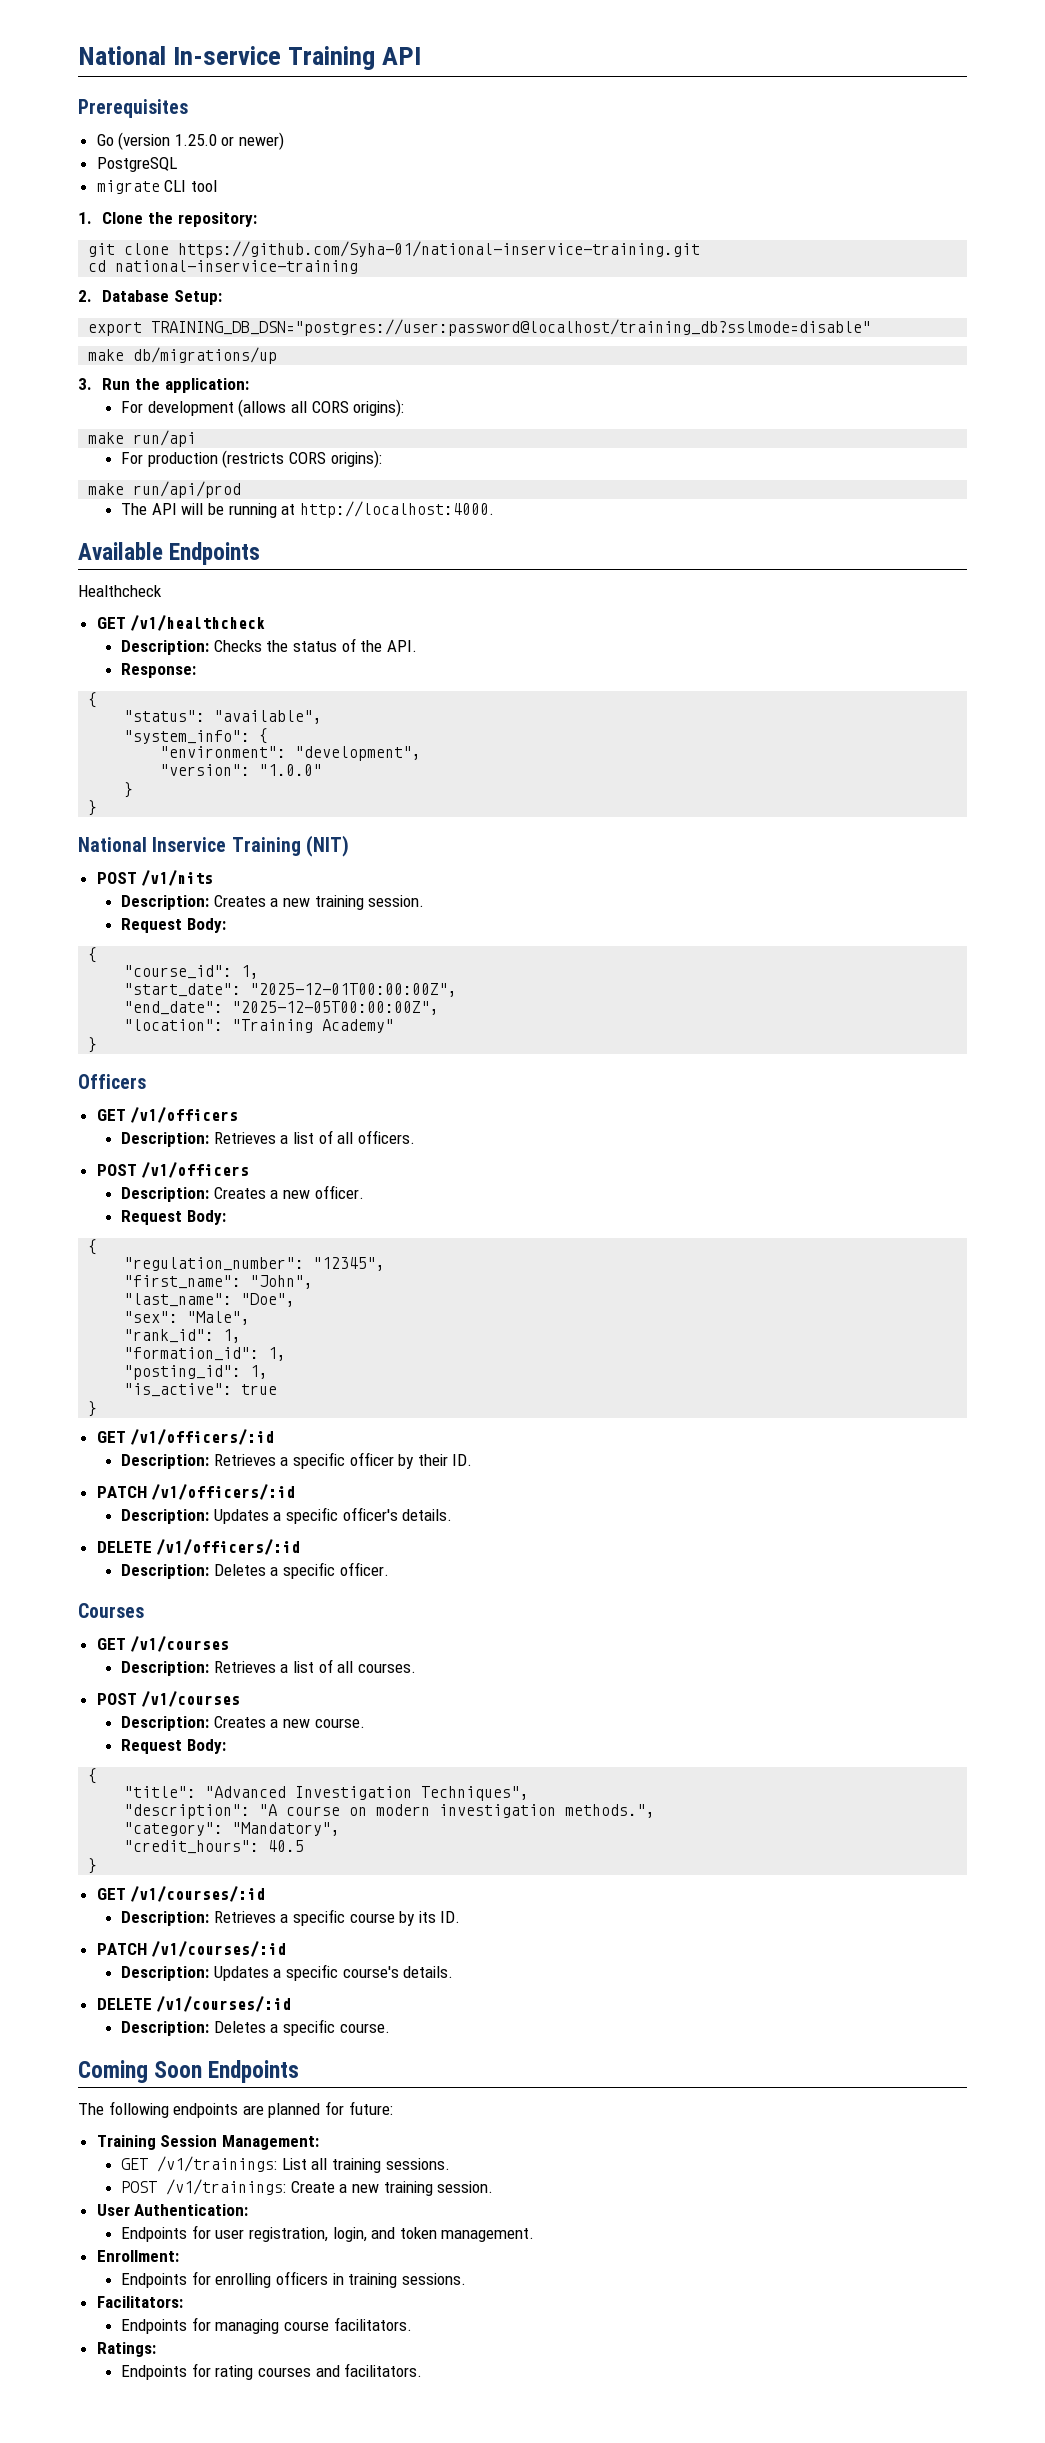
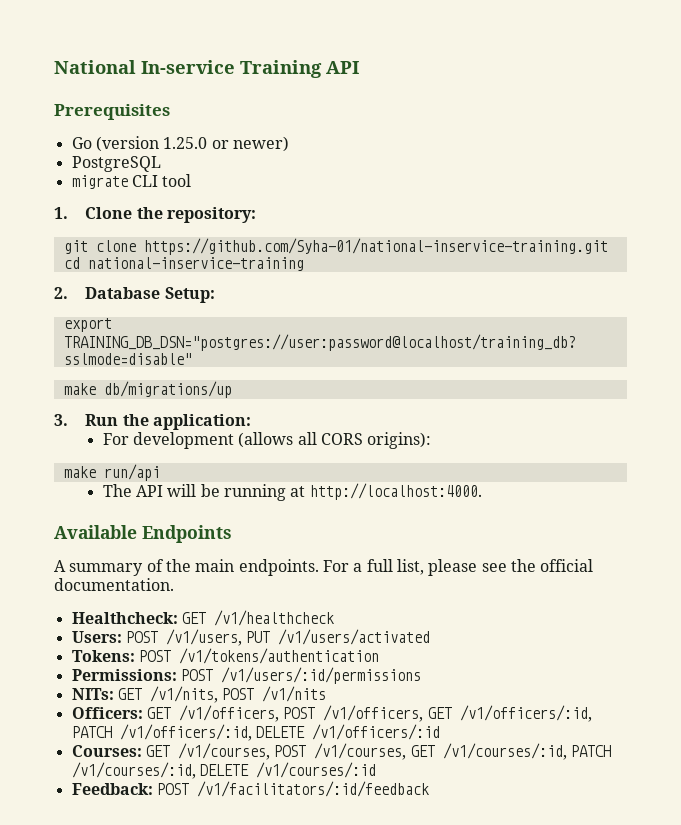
- For production (restricts CORS origins):
- make run/api/prod
- Healthcheck
- GET /v1/healthcheck
- Description: Checks the status of the API.
- Response:
- {
- "status": "available",
- "system_info": {
- "environment": "development",
- "version": "1.0.0"
- }
- }
- National Inservice Training (NIT)
- POST /v1/nits
- Description: Creates a new training session.
- Request Body:
- {
- "course_id": 1,
- "start_date": "2025-12-01T00:00:00Z",
- "end_date": "2025-12-05T00:00:00Z",
- "location": "Training Academy"
- }
- Officers
- GET /v1/officers
- Description: Retrieves a list of all officers.
- POST /v1/officers
- Description: Creates a new officer.
- Request Body:
- {
- "regulation_number": "12345",
- "first_name": "John",
- "last_name": "Doe",
- "sex": "Male",
- "rank_id": 1,
- "formation_id": 1,
- "posting_id": 1,
- "is_active": true
- }
- GET /v1/officers/:id
- Description: Retrieves a specific officer by their ID.
- PATCH /v1/officers/:id
- Description: Updates a specific officer's details.
- DELETE /v1/officers/:id
- Description: Deletes a specific officer.
- Courses
- GET /v1/courses
- Description: Retrieves a list of all courses.
- POST /v1/courses
- Description: Creates a new course.
- Request Body:
- {
- "title": "Advanced Investigation Techniques",
- "description": "A course on modern investigation methods.",
- "category": "Mandatory",
- "credit_hours": 40.5
- }
- GET /v1/courses/:id
- Description: Retrieves a specific course by its ID.
- PATCH /v1/courses/:id
- Description: Updates a specific course's details.
- DELETE /v1/courses/:id
- Description: Deletes a specific course.
- Coming Soon Endpoints
- The following endpoints are planned for future:
- Training Session Management:
- GET /v1/trainings: List all training sessions.
- POST /v1/trainings: Create a new training session.
- User Authentication:
- Endpoints for user registration, login, and token management.
- Enrollment:
- Endpoints for enrolling officers in training sessions.
- Facilitators:
- Endpoints for managing course facilitators.
- Ratings:
- Endpoints for rating courses and facilitators.
+ A summary of the main endpoints. For a full list, please see the official documentation.
+ Healthcheck: GET /v1/healthcheck
+ Users: POST /v1/users, PUT /v1/users/activated
+ Tokens: POST /v1/tokens/authentication
+ Permissions: POST /v1/users/:id/permissions
+ NITs: GET /v1/nits, POST /v1/nits
+ Officers: GET /v1/officers, POST /v1/officers, GET /v1/officers/:id, PATCH /v1/officers/:id, DELETE /v1/officers/:id
+ Courses: GET /v1/courses, POST /v1/courses, GET /v1/courses/:id, PATCH /v1/courses/:id, DELETE /v1/courses/:id
+ Feedback: POST /v1/facilitators/:id/feedback

